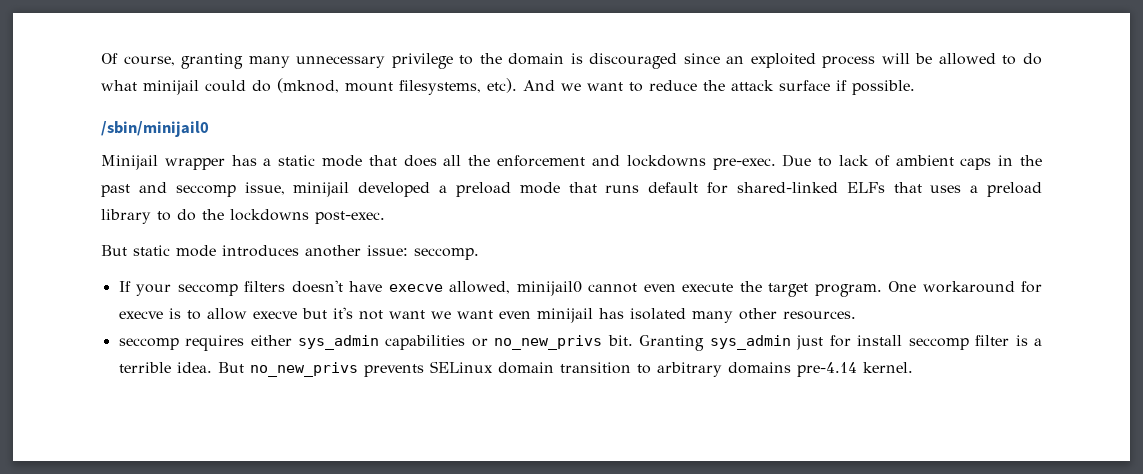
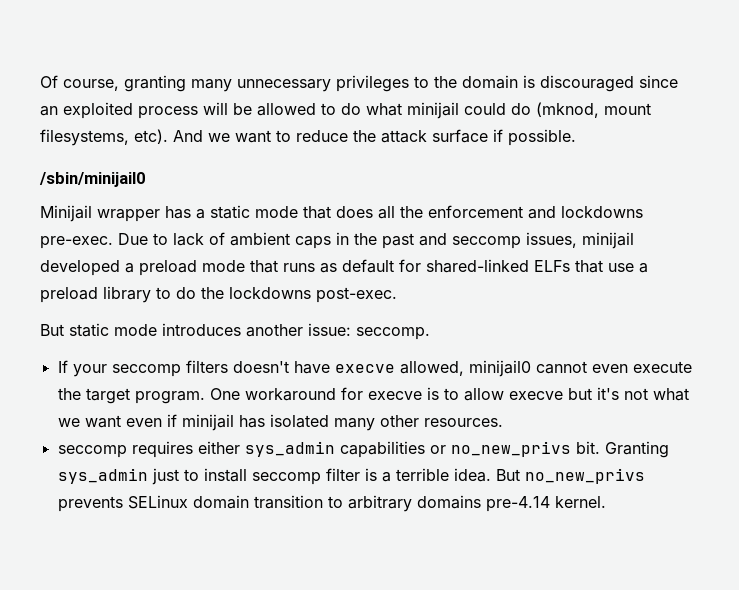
- Of course, granting many unnecessary privilege to the domain is discouraged since an exploited process will be allowed to do what minijail could do (mknod, mount filesystems, etc).
+ Of course, granting many unnecessary privileges to the domain is discouraged since an exploited process will be allowed to do what minijail could do (mknod, mount filesystems, etc).
- Due to lack of ambient caps in the past and seccomp issue, minijail developed a preload mode that runs default for shared-linked ELFs that uses a preload library to do the lockdowns post-exec.
+ Due to lack of ambient caps in the past and seccomp issues, minijail developed a preload mode that runs as default for shared-linked ELFs that use a preload library to do the lockdowns post-exec.
- One workaround for execve is to allow execve but it's not want we want even minijail has isolated many other resources.
+ One workaround for execve is to allow execve but it's not what we want even if minijail has isolated many other resources.
- Granting sys_admin just for install seccomp filter is a terrible idea.
+ Granting sys_admin just to install seccomp filter is a terrible idea.

